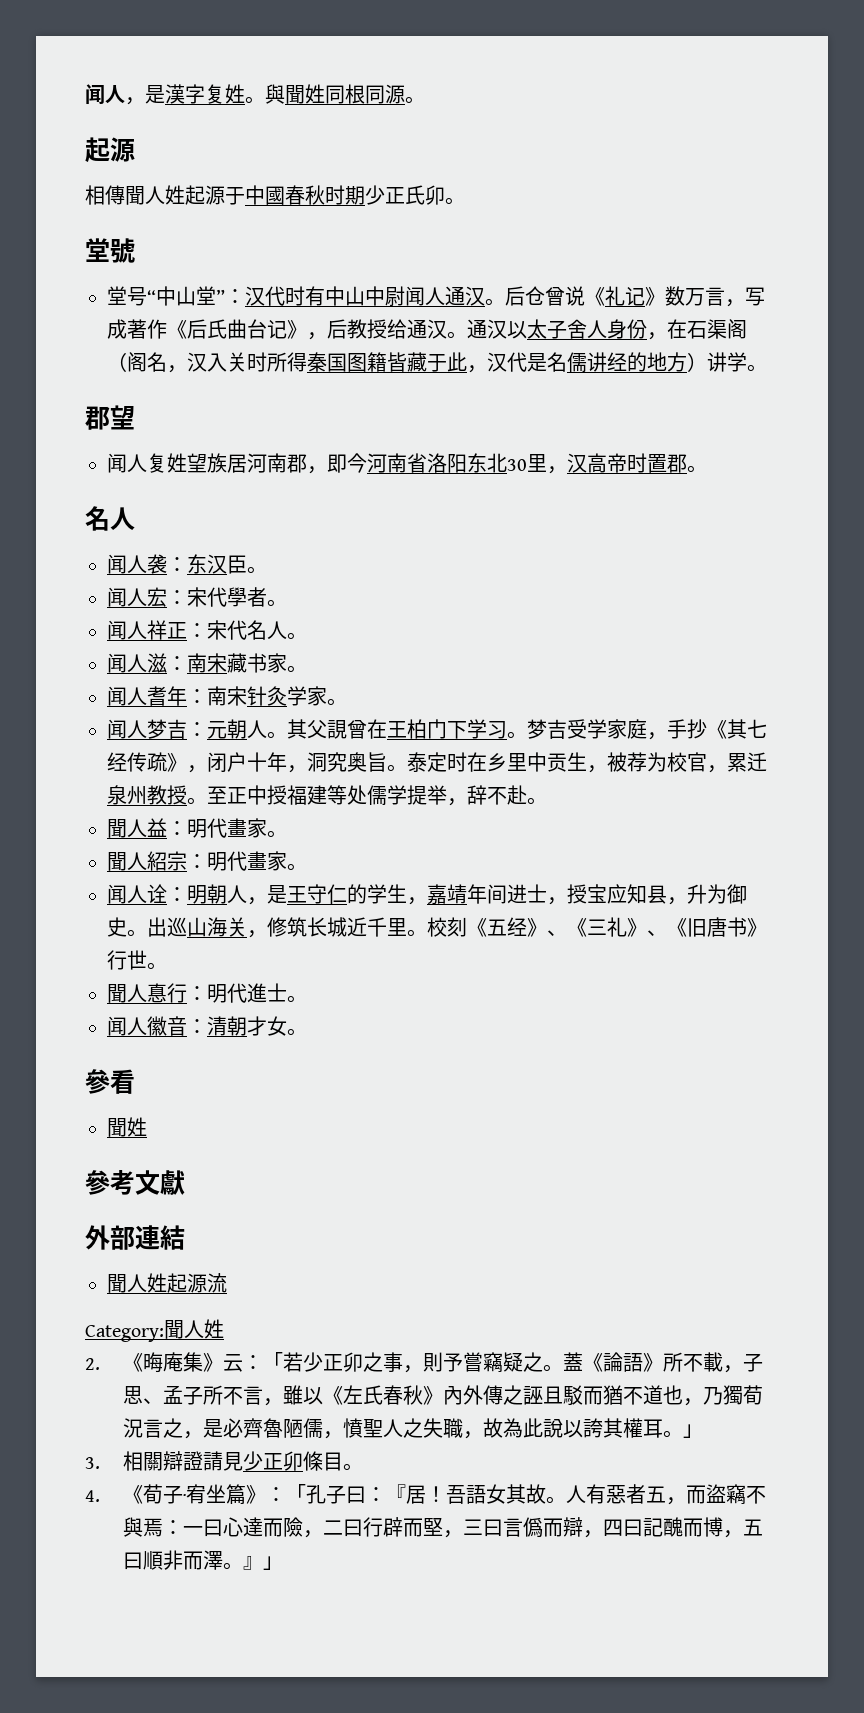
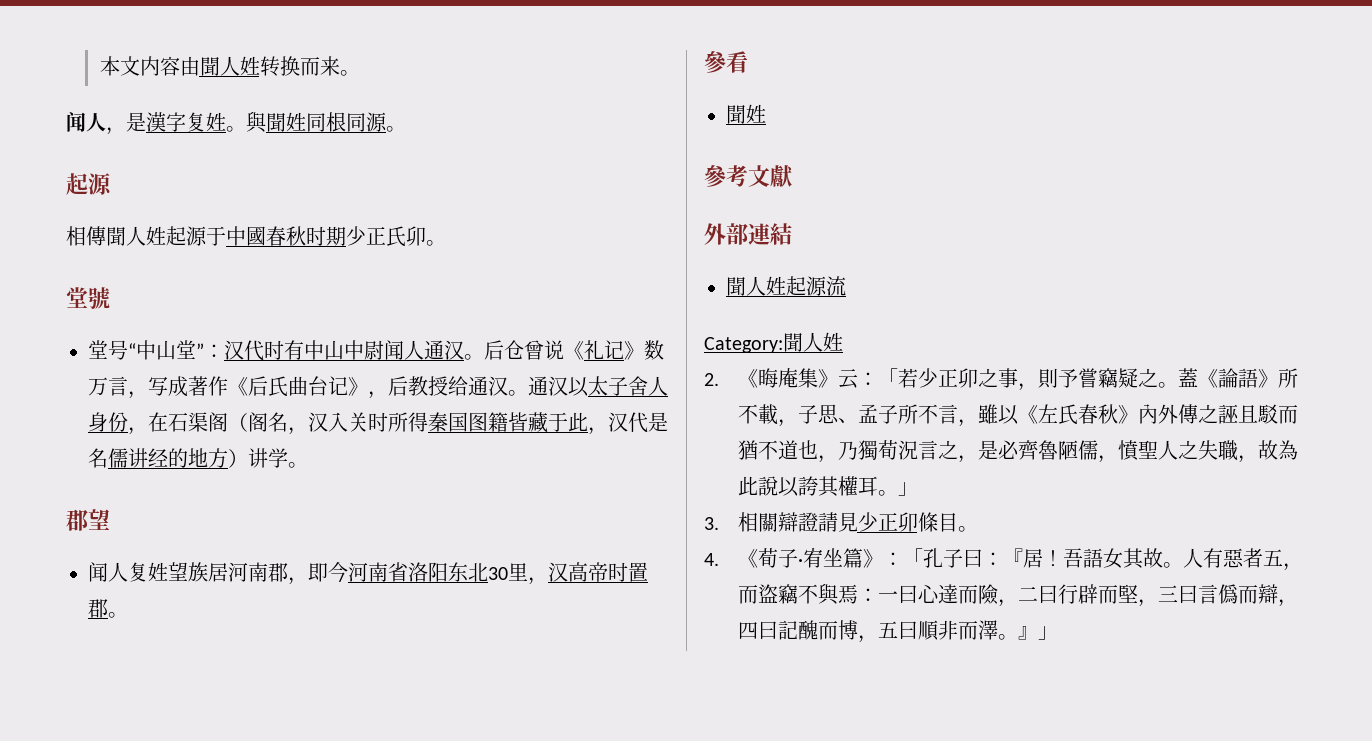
+ 本文内容由聞人姓转换而来。
  闻人复姓望族居河南郡，即今河南省洛阳东北30里，汉高帝时置郡。
- 名人
- 闻人袭：东汉臣。
- 闻人宏：宋代學者。
- 闻人祥正：宋代名人。
- 闻人滋：南宋藏书家。
- 闻人耆年：南宋针灸学家。
- 闻人梦吉：元朝人。其父誢曾在王柏门下学习。梦吉受学家庭，手抄《其七经传疏》，闭户十年，洞究奥旨。泰定时在乡里中贡生，被荐为校官，累迁泉州教授。至正中授福建等处儒学提举，辞不赴。
- 聞人益：明代畫家。
- 聞人紹宗：明代畫家。
- 闻人诠：明朝人，是王守仁的学生，嘉靖年间进士，授宝应知县，升为御史。出巡山海关，修筑长城近千里。校刻《五经》、《三礼》、《旧唐书》行世。
- 聞人惪行：明代進士。
- 闻人徽音：清朝才女。

